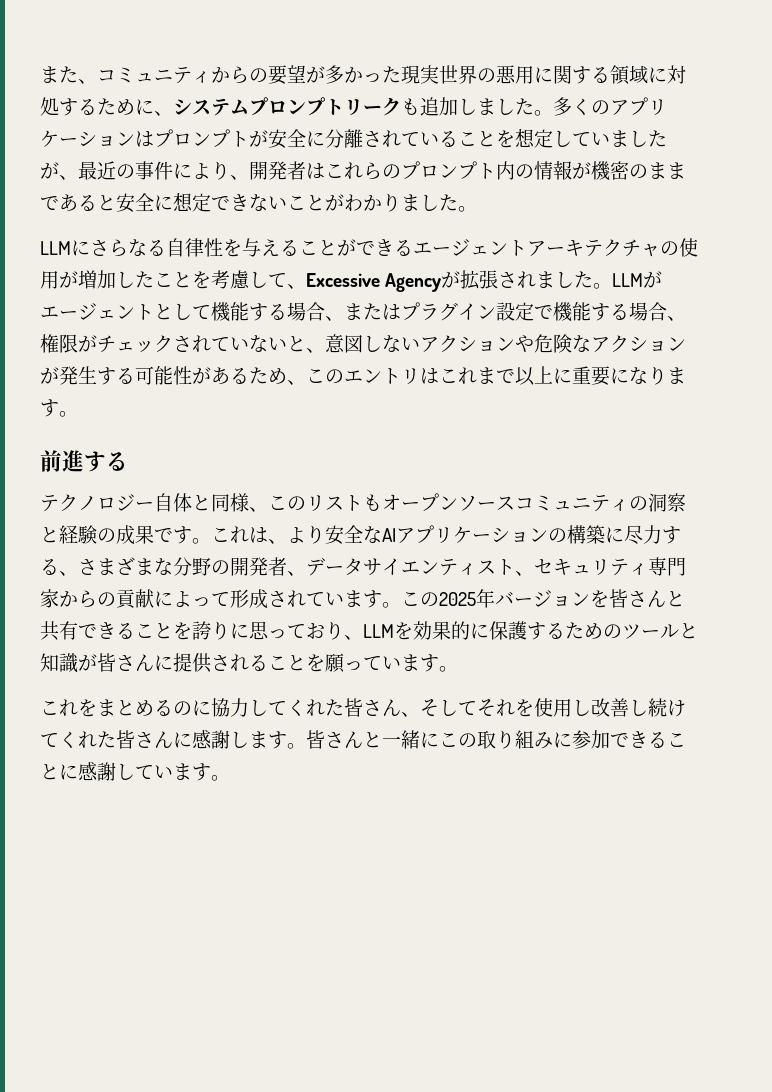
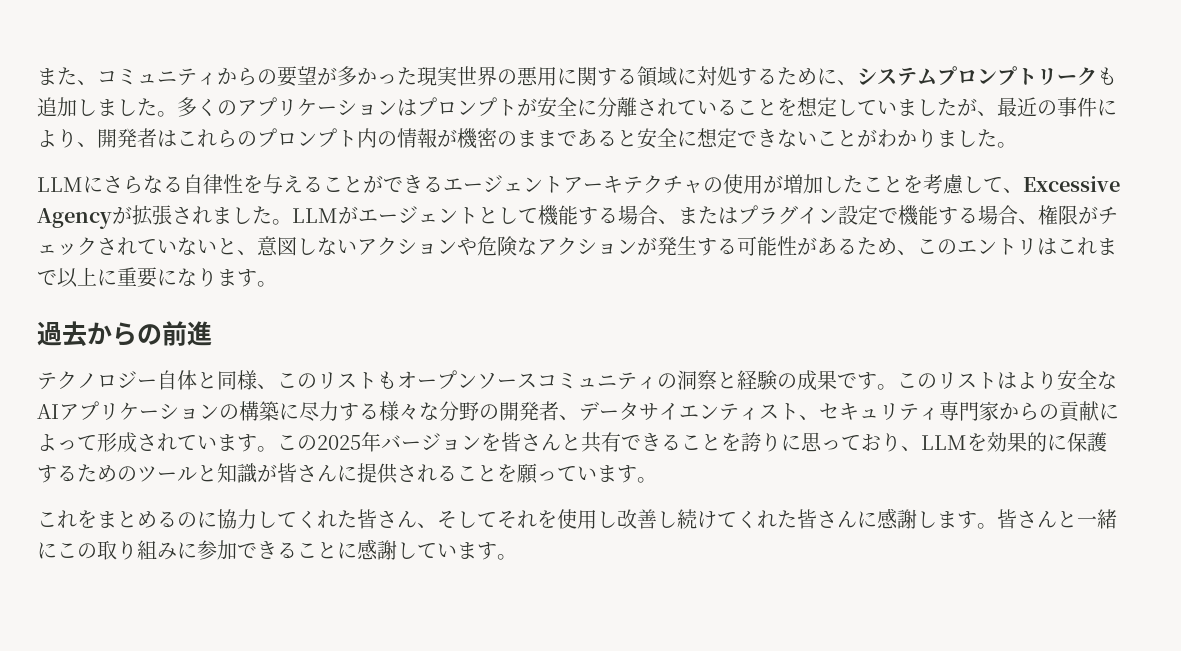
- 前進する
+ 過去からの前進
- これは、より安全なAIアプリケーションの構築に尽力する、さまざまな分野の開発者、データサイエンティスト、セキュリティ専門家からの貢献によって形成されています。
+ このリストはより安全なAIアプリケーションの構築に尽力する様々な分野の開発者、データサイエンティスト、セキュリティ専門家からの貢献によって形成されています。

